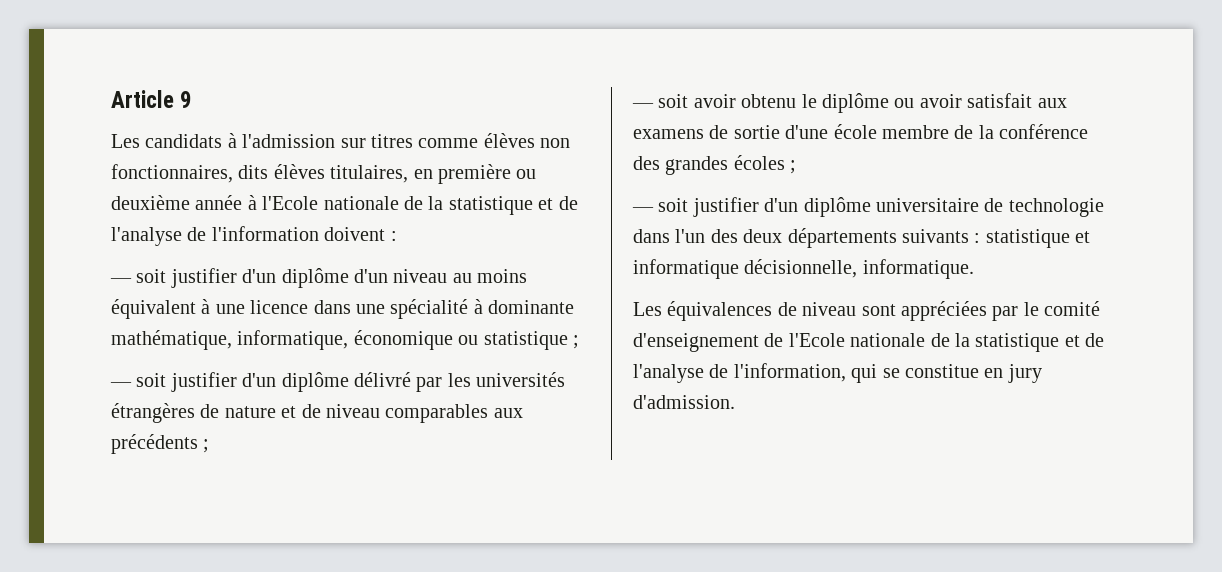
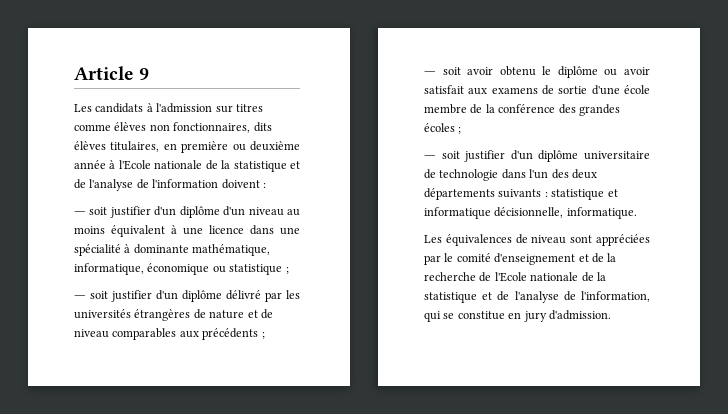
- Les équivalences de niveau sont appréciées par le comité d'enseignement de l'Ecole nationale de la statistique et de l'analyse de l'information, qui se constitue en jury d'admission.
+ Les équivalences de niveau sont appréciées par le comité d'enseignement et de la recherche de l'Ecole nationale de la statistique et de l'analyse de l'information, qui se constitue en jury d'admission.

